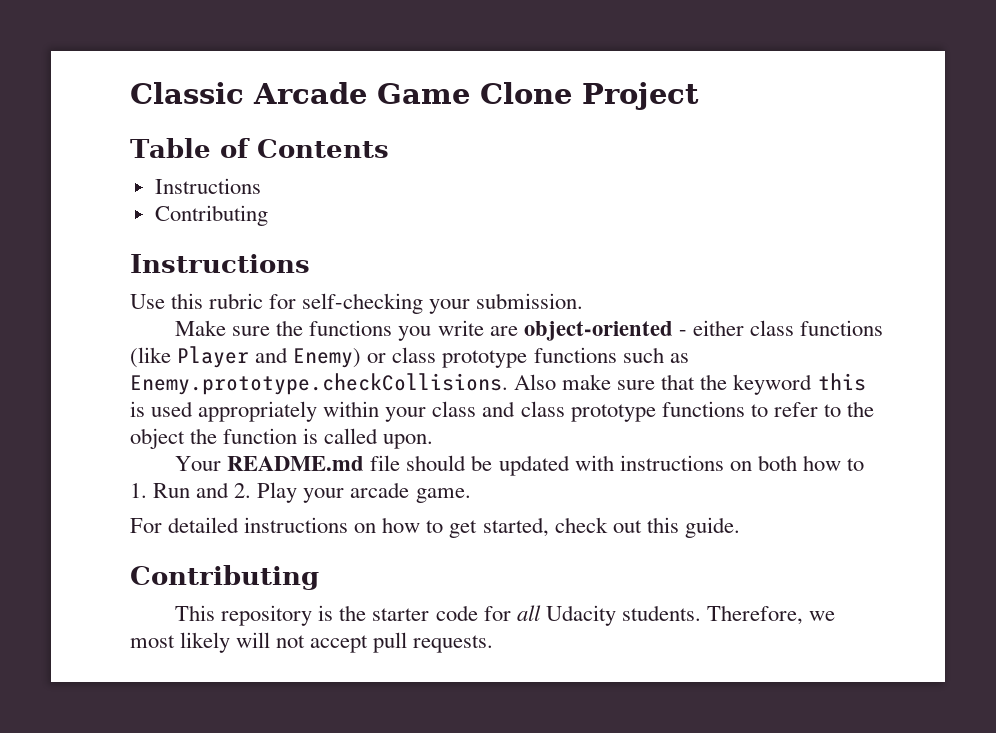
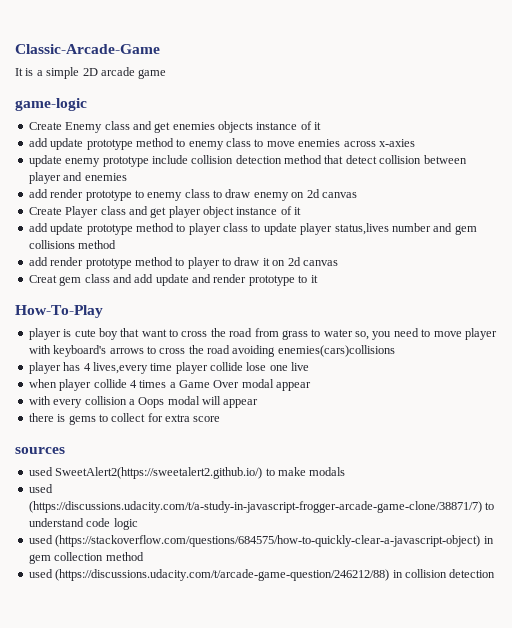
- Classic Arcade Game Clone Project
- Table of Contents
- Instructions
- Contributing
- Instructions
- Use this rubric for self-checking your submission.
- Make sure the functions you write are object-oriented - either class functions (like Player and Enemy) or class prototype functions such as Enemy.prototype.checkCollisions. Also make sure that the keyword this is used appropriately within your class and class prototype functions to refer to the object the function is called upon.
- Your README.md file should be updated with instructions on both how to 1. Run and 2. Play your arcade game.
- For detailed instructions on how to get started, check out this guide.
- Contributing
- This repository is the starter code for all Udacity students. Therefore, we most likely will not accept pull requests.
+ Classic-Arcade-Game
+ It is a simple 2D arcade game
+ game-logic
+ Create Enemy class and get enemies objects instance of it
+ add update prototype method to enemy class to move enemies across x-axies
+ update enemy prototype include collision detection method that detect collision between player and enemies
+ add render prototype to enemy class to draw enemy on 2d canvas
+ Create Player class and get player object instance of it
+ add update prototype method to player class to update player status,lives number and gem collisions method
+ add render prototype method to player to draw it on 2d canvas
+ Creat gem class and add update and render prototype to it
+ How-To-Play
+ player is cute boy that want to cross the road from grass to water so, you need to move player with keyboard's arrows to cross the road avoiding enemies(cars)collisions
+ player has 4 lives,every time player collide lose one live
+ when player collide 4 times a Game Over modal appear
+ with every collision a Oops modal will appear
+ there is gems to collect for extra score
+ sources
+ used SweetAlert2(https://sweetalert2.github.io/) to make modals
+ used (https://discussions.udacity.com/t/a-study-in-javascript-frogger-arcade-game-clone/38871/7) to understand code logic
+ used (https://stackoverflow.com/questions/684575/how-to-quickly-clear-a-javascript-object) in gem collection method
+ used (https://discussions.udacity.com/t/arcade-game-question/246212/88) in collision detection

